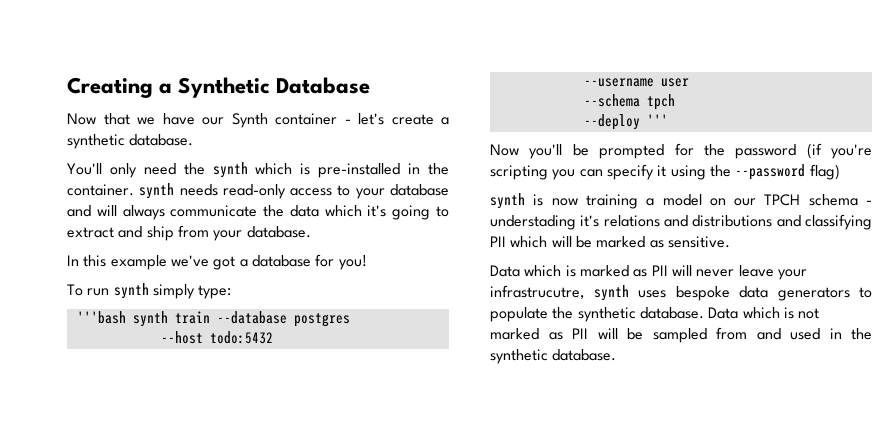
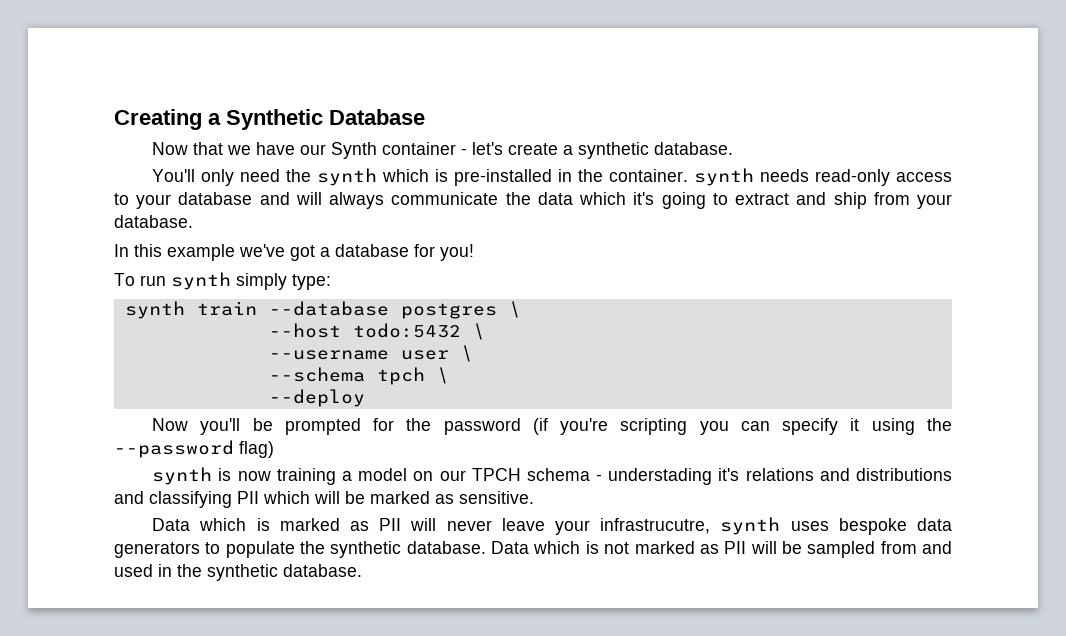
- '''bash synth train --database postgres
+ synth train --database postgres \
- --host todo:5432
+ --host todo:5432 \
- --username user
+ --username user \
- --schema tpch
+ --schema tpch \
- --deploy '''
+ --deploy

